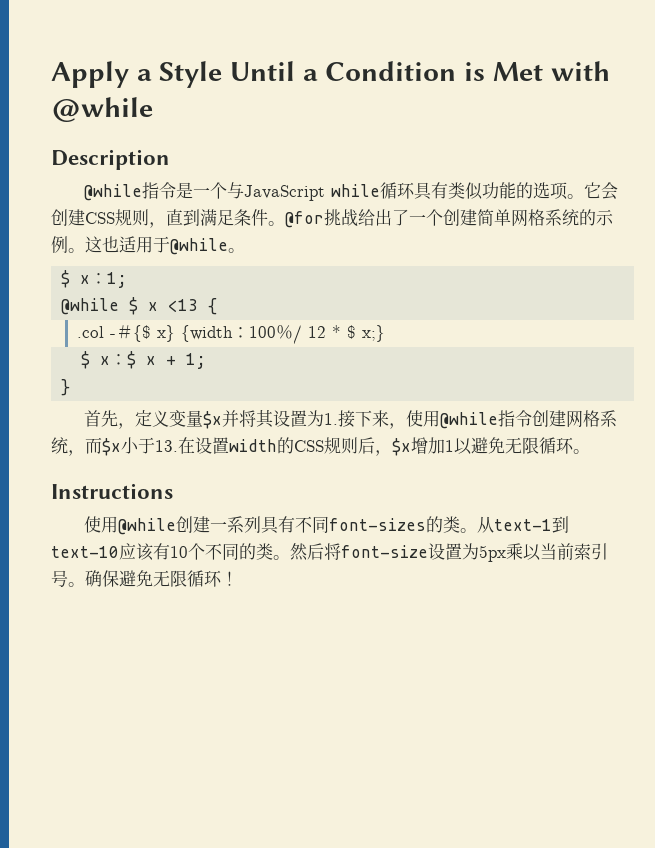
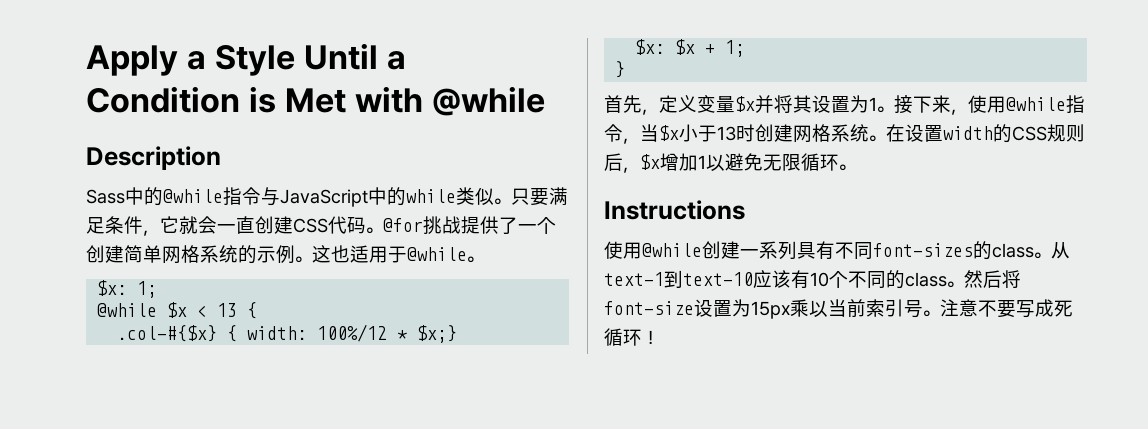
- @while指令是一个与JavaScript while循环具有类似功能的选项。它会创建CSS规则，直到满足条件。
+ Sass中的@while指令与JavaScript中的while类似。只要满足条件，它就会一直创建CSS代码。
- @for挑战给出了一个创建简单网格系统的示例。
+ @for挑战提供了一个创建简单网格系统的示例。
- $ x：1;
+ $x: 1;
- @while $ x <13 {
- .col -＃{$ x} {width：100％/ 12 * $ x;}
- $ x：$ x + 1;
+ @while $x < 13 {
+ .col-#{$x} { width: 100%/12 * $x;}
+ $x: $x + 1;
- 首先，定义变量$x并将其设置为1.接下来，使用@while指令创建网格系统，而$x小于13.在设置width的CSS规则后，$x增加1以避免无限循环。
+ 首先，定义变量$x并将其设置为1。接下来，使用@while指令，当$x小于13时创建网格系统。在设置width的CSS规则后，$x增加1以避免无限循环。
- 使用@while创建一系列具有不同font-sizes的类。
+ 使用@while创建一系列具有不同font-sizes的class。
- 从text-1到text-10应该有10个不同的类。
+ 从text-1到text-10应该有10个不同的class。
- 然后将font-size设置为5px乘以当前索引号。
+ 然后将font-size设置为15px乘以当前索引号。
- 确保避免无限循环！
+ 注意不要写成死循环！

